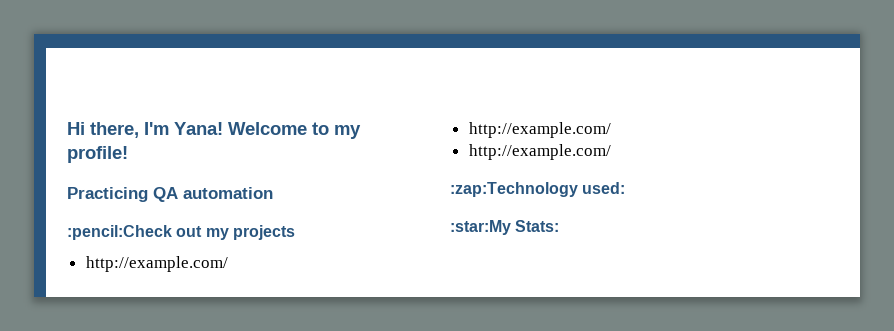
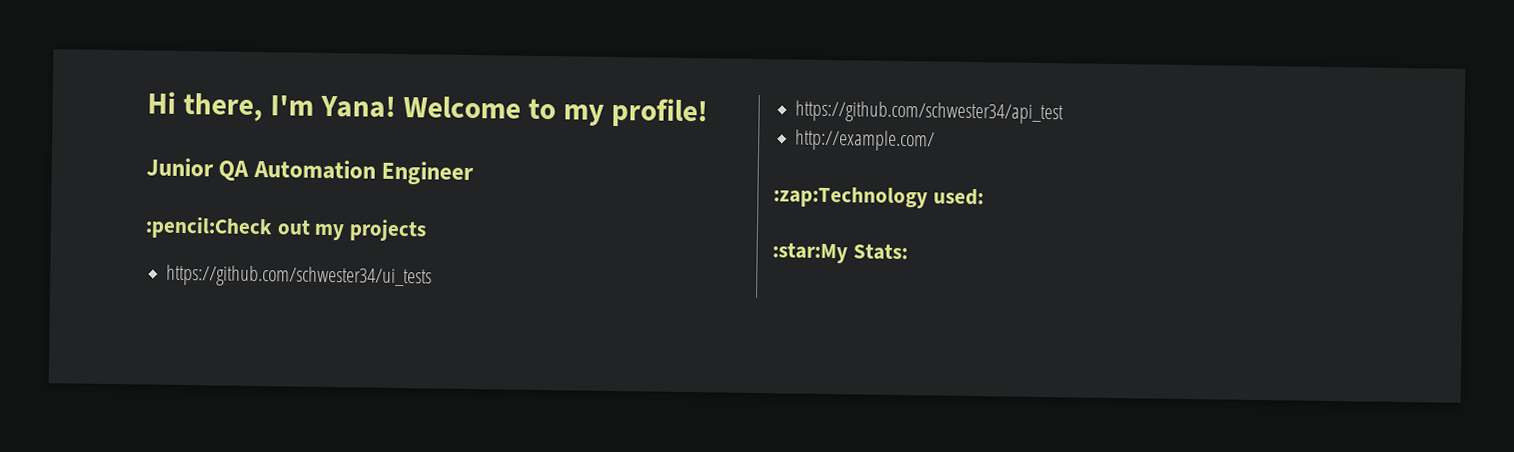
- Practicing QA automation
+ Junior QA Automation Engineer
  :pencil:Check out my projects
- http://example.com/
- http://example.com/
+ https://github.com/schwester34/ui_tests
+ https://github.com/schwester34/api_test

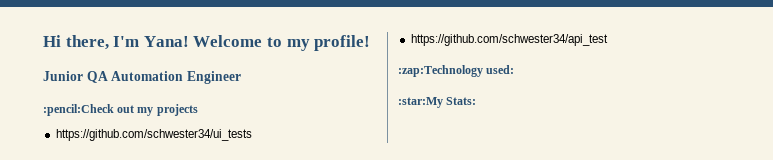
- http://example.com/

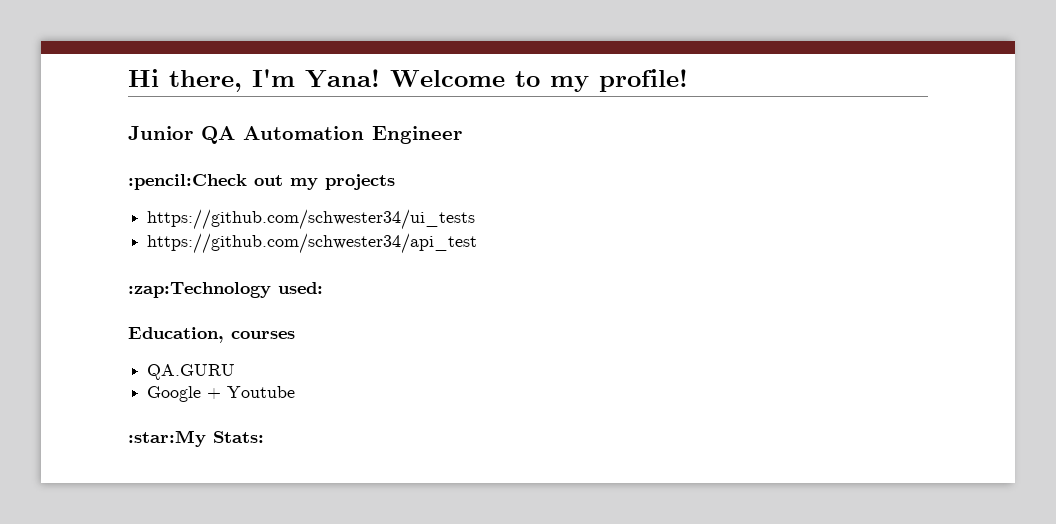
+ Education, courses
+ QA.GURU
+ Google + Youtube

